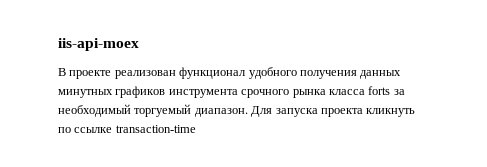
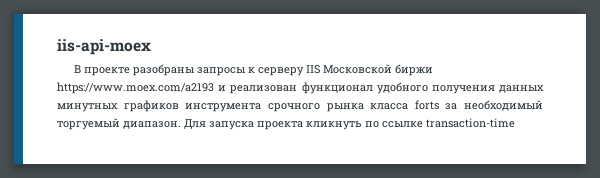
- В проекте реализован функционал удобного получения данных минутных графиков инструмента срочного рынка класса forts за необходимый торгуемый диапазон.
+ В проекте разобраны запросы к серверу IIS Московской биржи https://www.moex.com/a2193 и реализован функционал удобного получения данных минутных графиков инструмента срочного рынка класса forts за необходимый торгуемый диапазон.

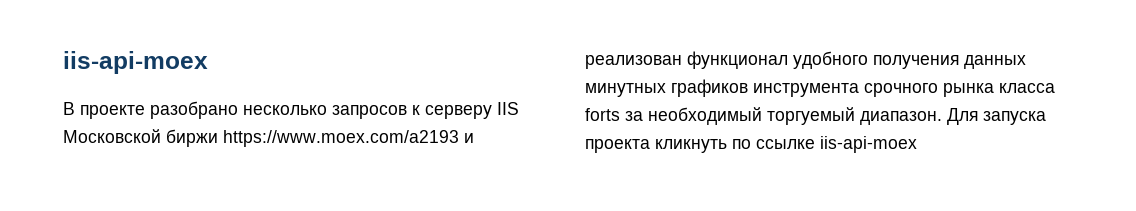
- В проекте разобраны запросы к серверу IIS Московской биржи https://www.moex.com/a2193 и реализован функционал удобного получения данных минутных графиков инструмента срочного рынка класса forts за необходимый торгуемый диапазон.
+ В проекте разобрано несколько запросов к серверу IIS Московской биржи https://www.moex.com/a2193 и реализован функционал удобного получения данных минутных графиков инструмента срочного рынка класса forts за необходимый торгуемый диапазон.
- Для запуска проекта кликнуть по ссылке transaction-time
+ Для запуска проекта кликнуть по ссылке iis-api-moex

